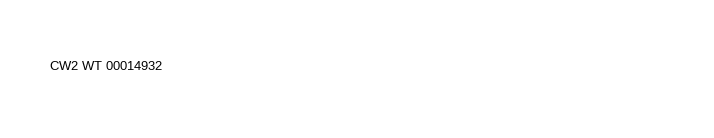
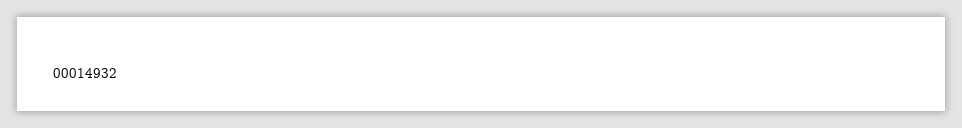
- CW2 WT 00014932
+ 00014932

